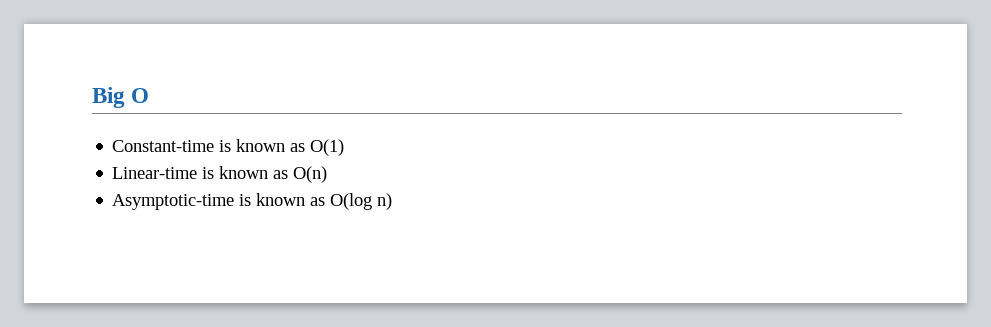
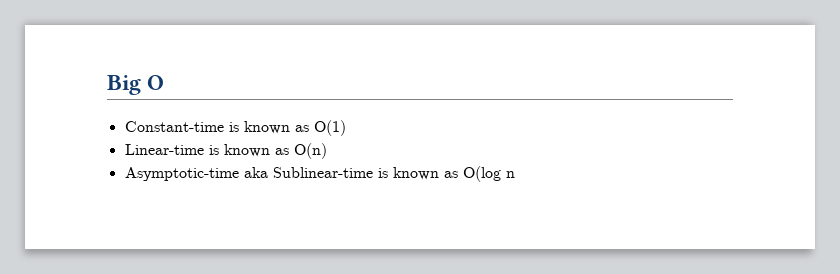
- Asymptotic-time is known as O(log n)
+ Asymptotic-time aka Sublinear-time is known as O(log n

